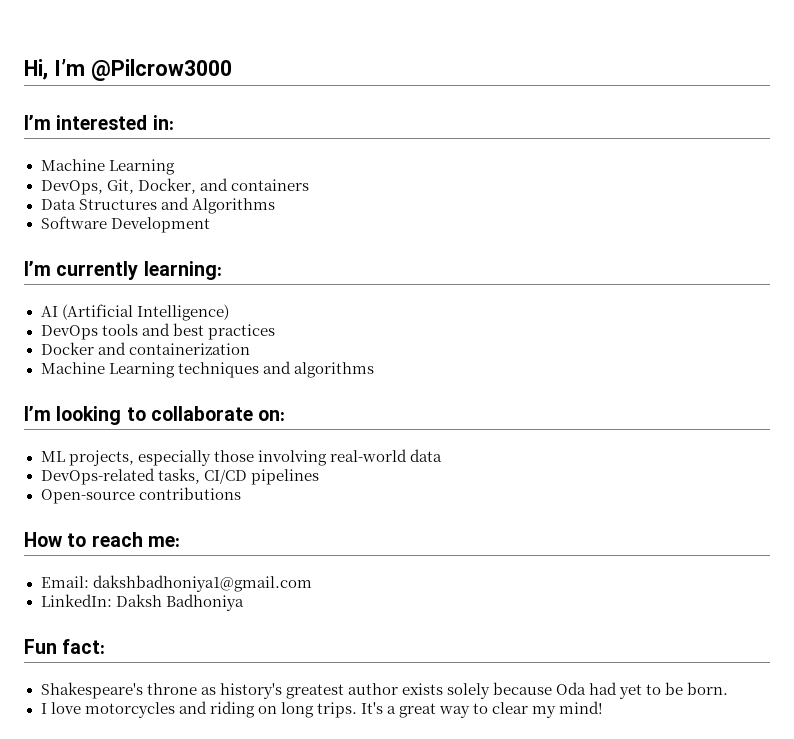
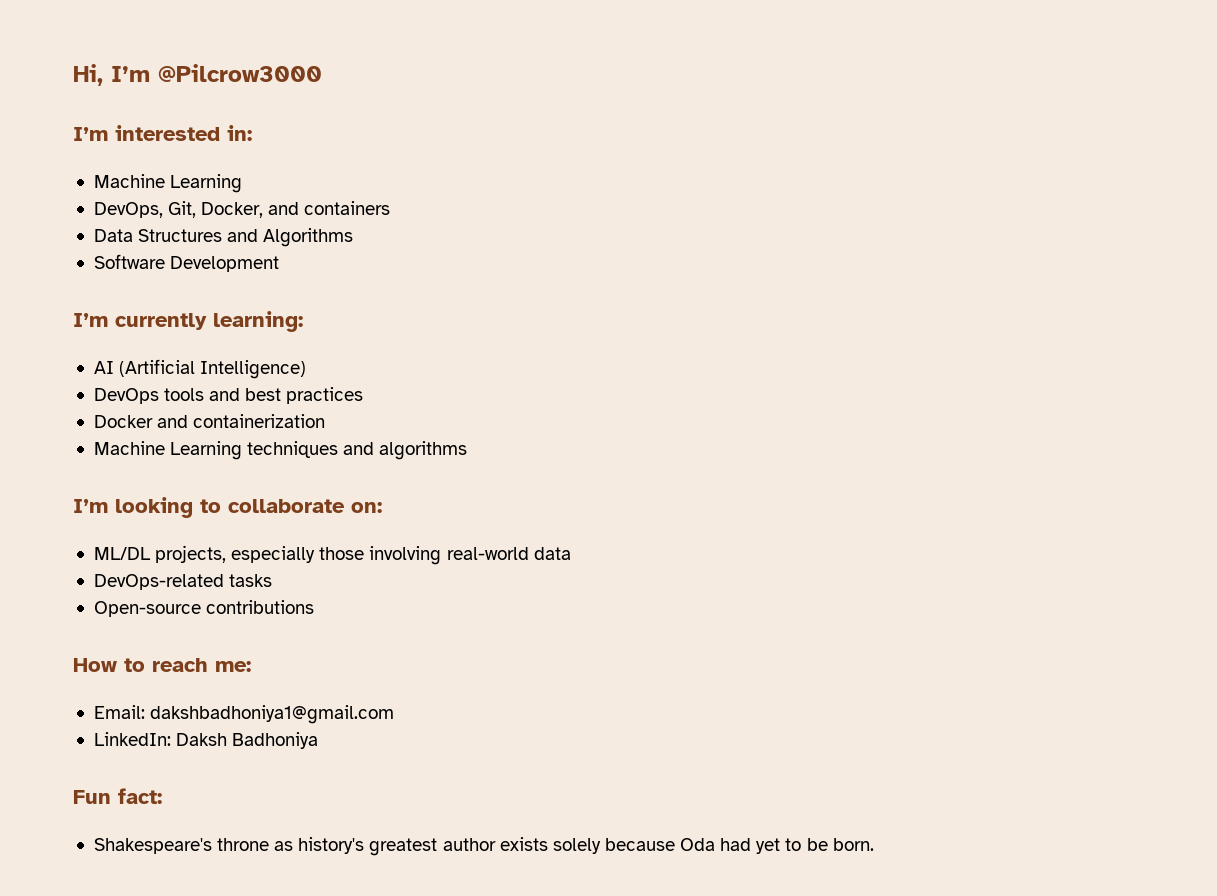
- ML projects, especially those involving real-world data
+ ML/DL projects, especially those involving real-world data
- DevOps-related tasks, CI/CD pipelines
+ DevOps-related tasks
- I love motorcycles and riding on long trips. It's a great way to clear my mind!

